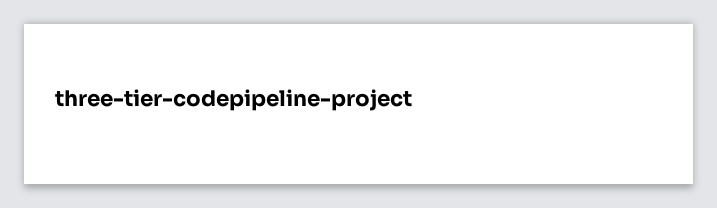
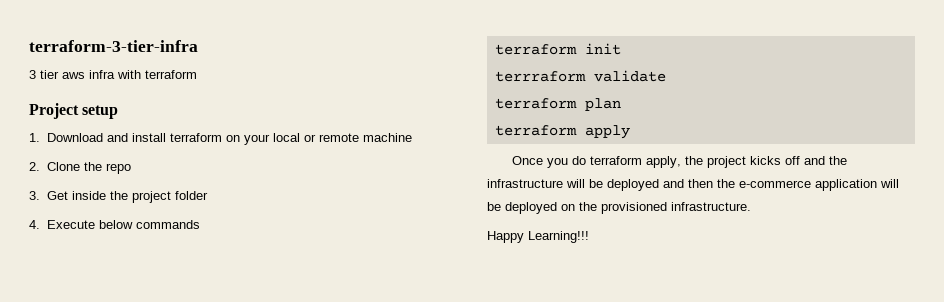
- three-tier-codepipeline-project
+ terraform-3-tier-infra
+ 3 tier aws infra with terraform
+ Project setup
+ 1. Download and install terraform on your local or remote machine
+ 2. Clone the repo
+ 3. Get inside the project folder
+ 4. Execute below commands
+ terraform init
+ terrraform validate
+ terraform plan
+ terraform apply
+ Once you do terraform apply, the project kicks off and the infrastructure will be deployed and then the e-commerce application will be deployed on the provisioned infrastructure.
+ Happy Learning!!!

